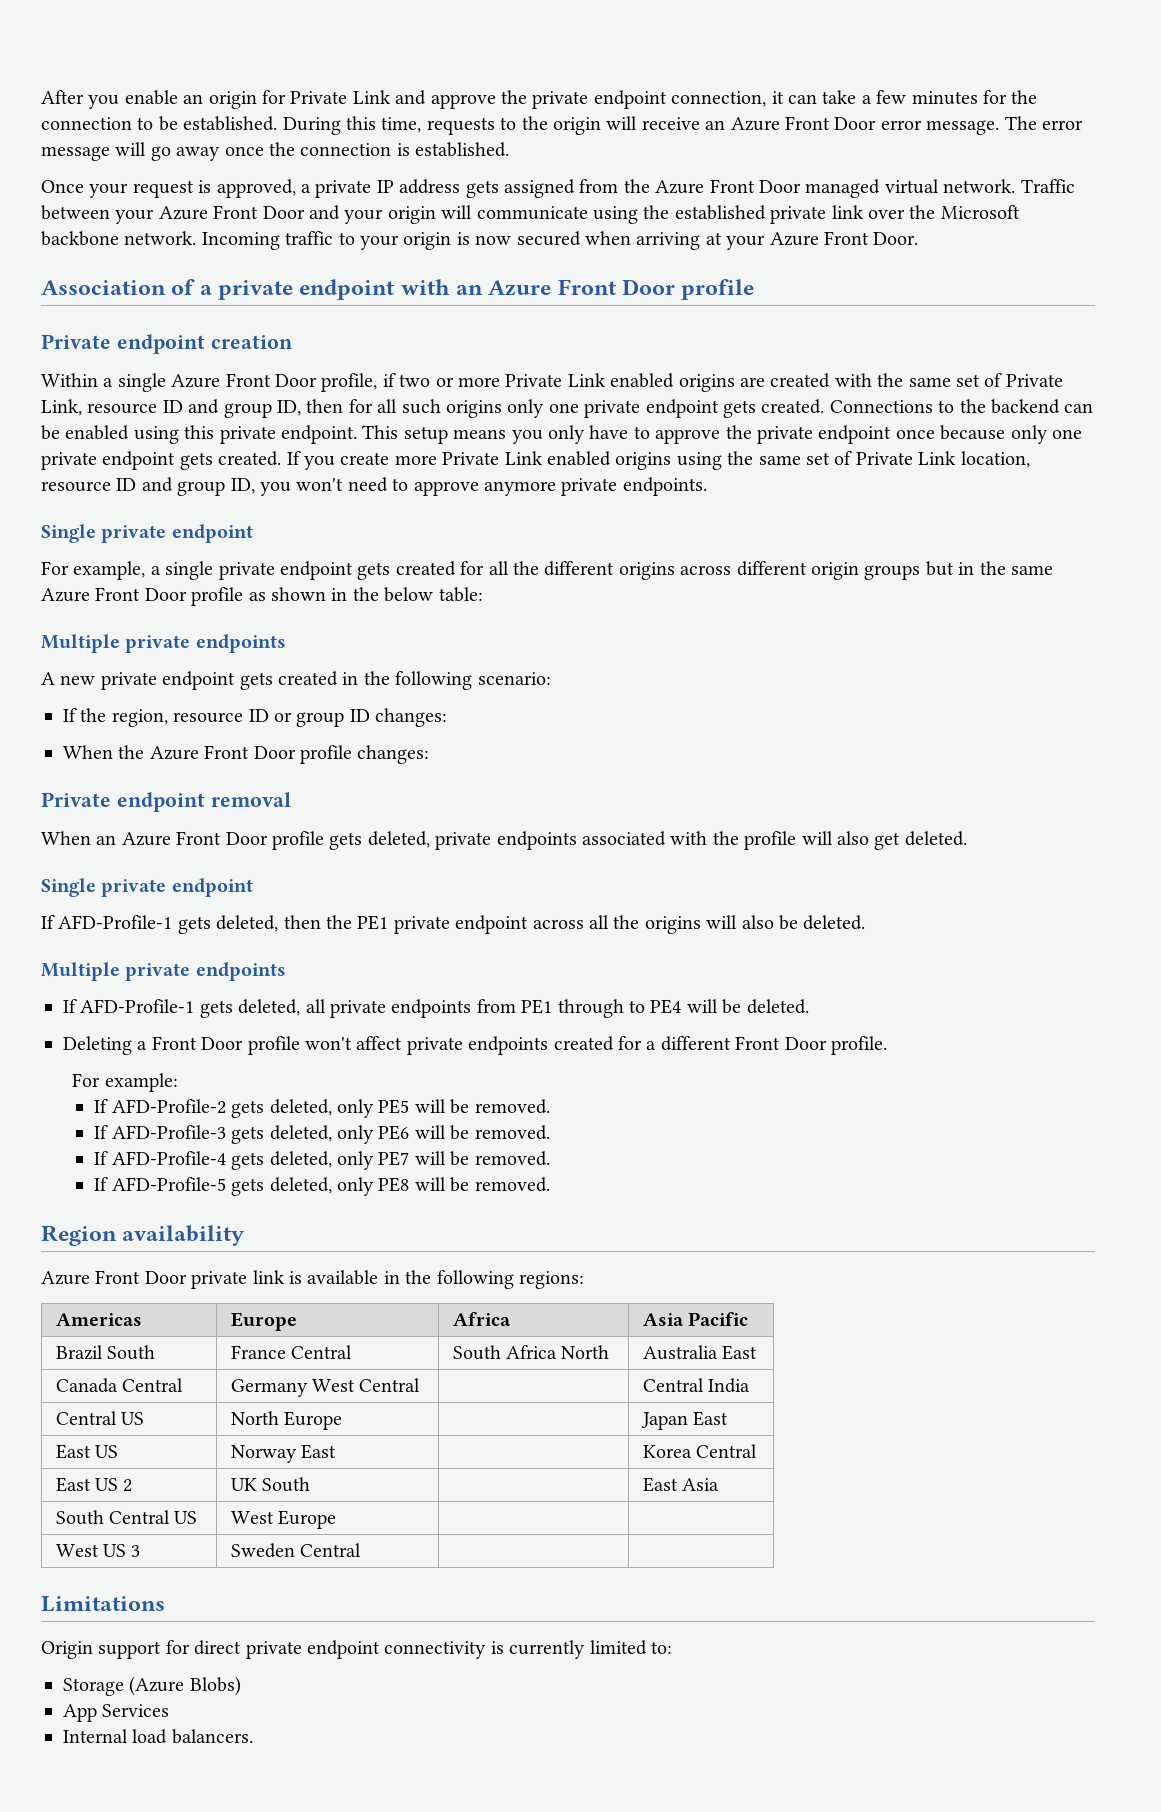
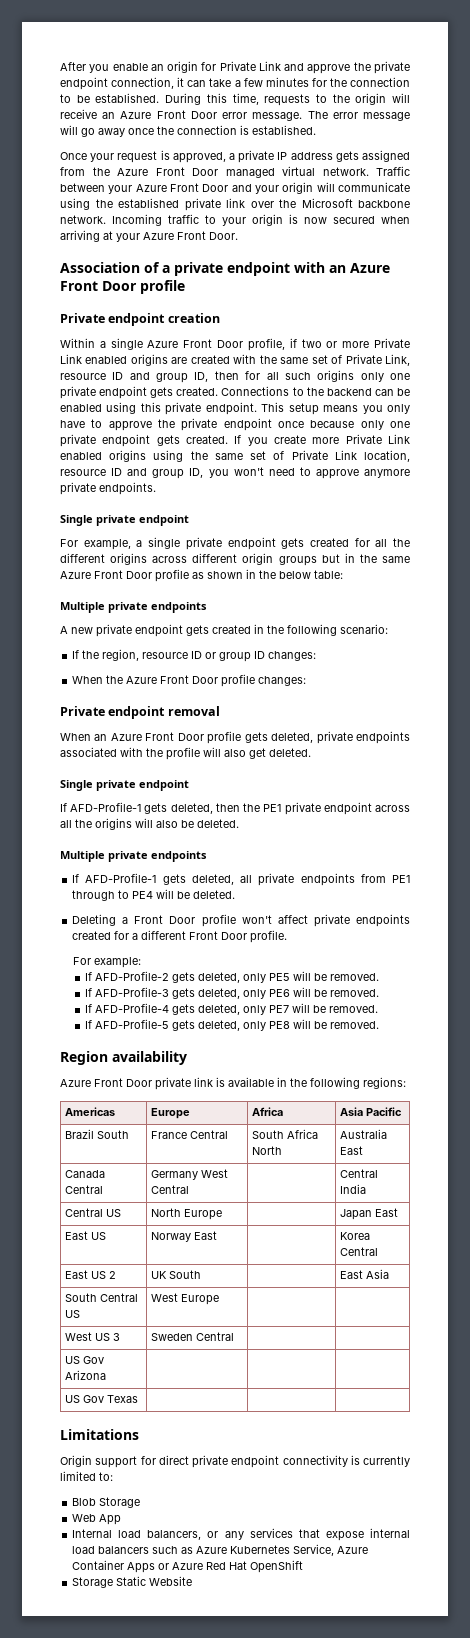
+ US Gov Arizona | | |
+ US Gov Texas | | |
- Storage (Azure Blobs)
- App Services
+ Blob Storage
+ Web App
- Internal load balancers.
+ Internal load balancers, or any services that expose internal load balancers such as Azure Kubernetes Service, Azure Container Apps or Azure Red Hat OpenShift
+ Storage Static Website

